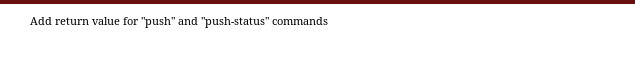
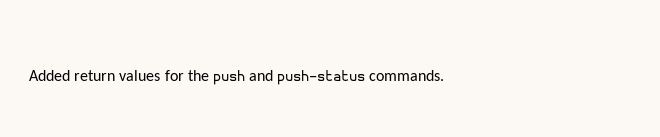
- Add return value for "push" and "push-status" commands
+ Added return values for the push and push-status commands.

